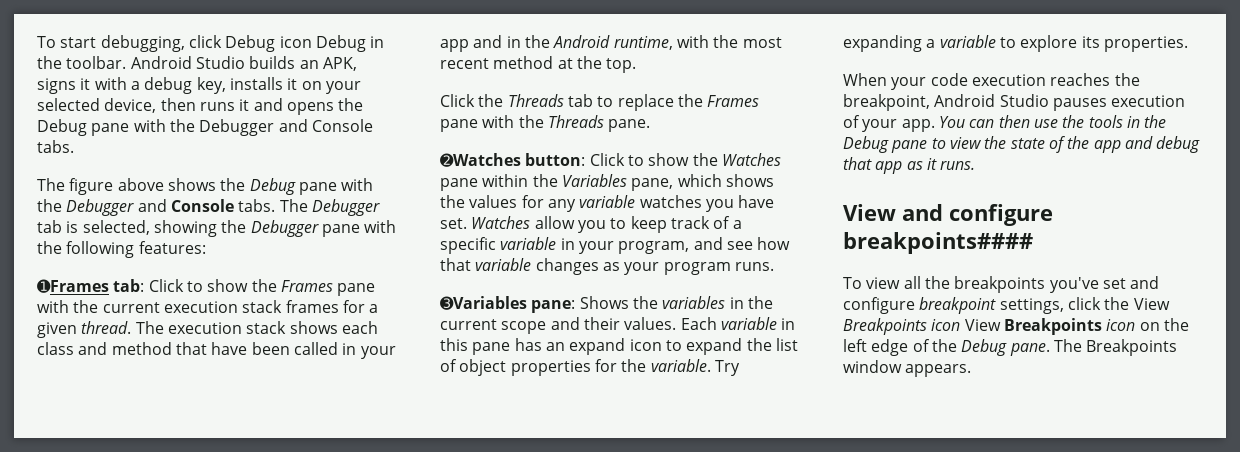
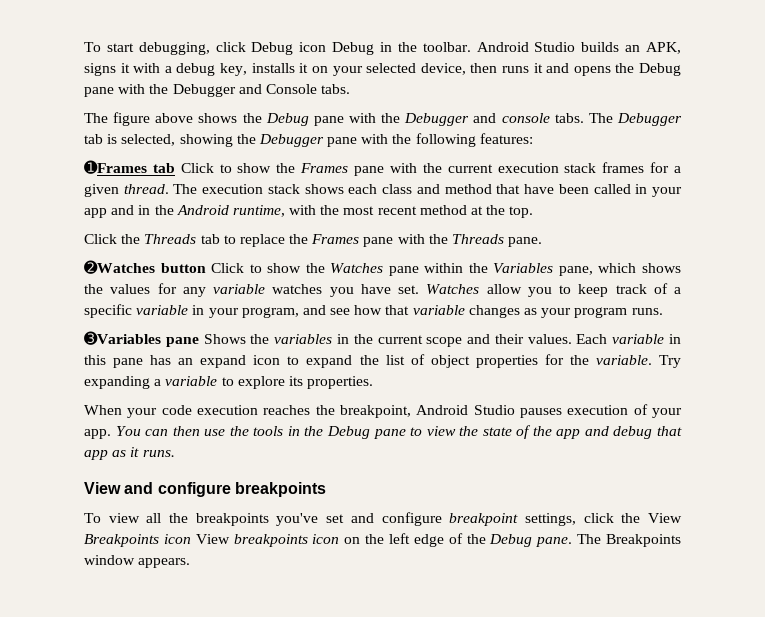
- The figure above shows the Debug pane with the Debugger and Console tabs.
+ The figure above shows the Debug pane with the Debugger and console tabs.
- ➊Frames tab: Click to show the Frames pane with the current execution stack frames for a given thread.
+ ➊Frames tab Click to show the Frames pane with the current execution stack frames for a given thread.
- ➋Watches button: Click to show the Watches pane within the Variables pane, which shows the values for any variable watches you have set.
+ ➋Watches button Click to show the Watches pane within the Variables pane, which shows the values for any variable watches you have set.
- ➌Variables pane: Shows the variables in the current scope and their values.
+ ➌Variables pane Shows the variables in the current scope and their values.
- View and configure breakpoints####
+ View and configure breakpoints
- To view all the breakpoints you've set and configure breakpoint settings, click the View Breakpoints icon View Breakpoints icon on the left edge of the Debug pane.
+ To view all the breakpoints you've set and configure breakpoint settings, click the View Breakpoints icon View breakpoints icon on the left edge of the Debug pane.

